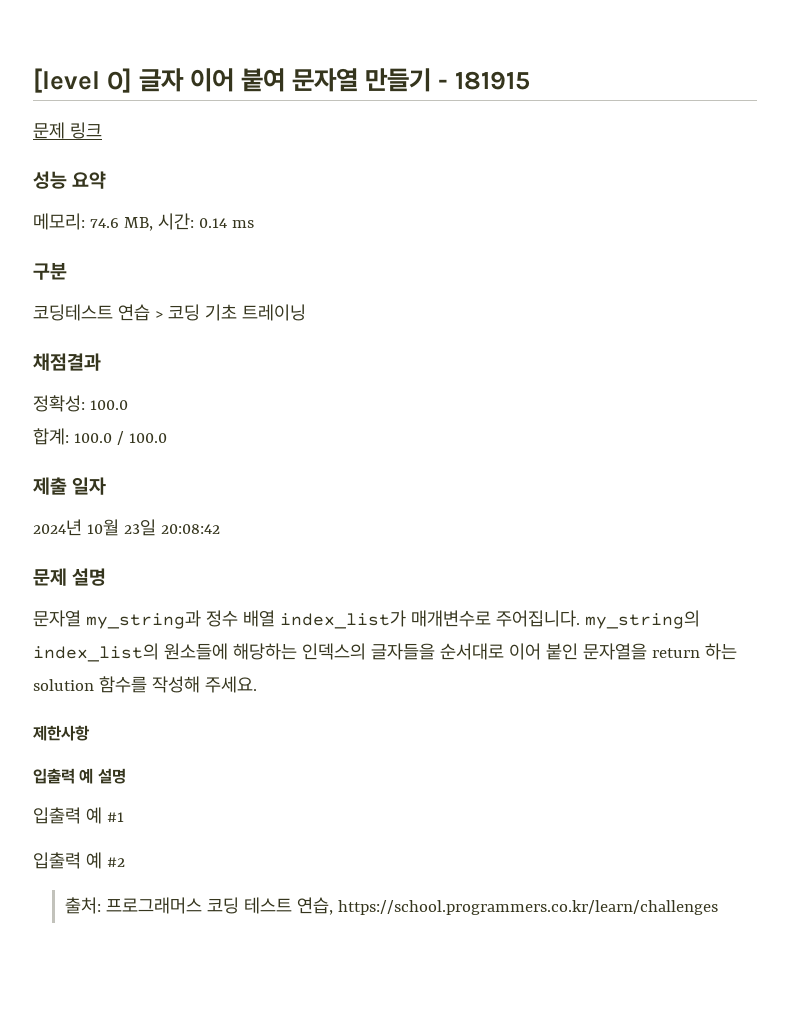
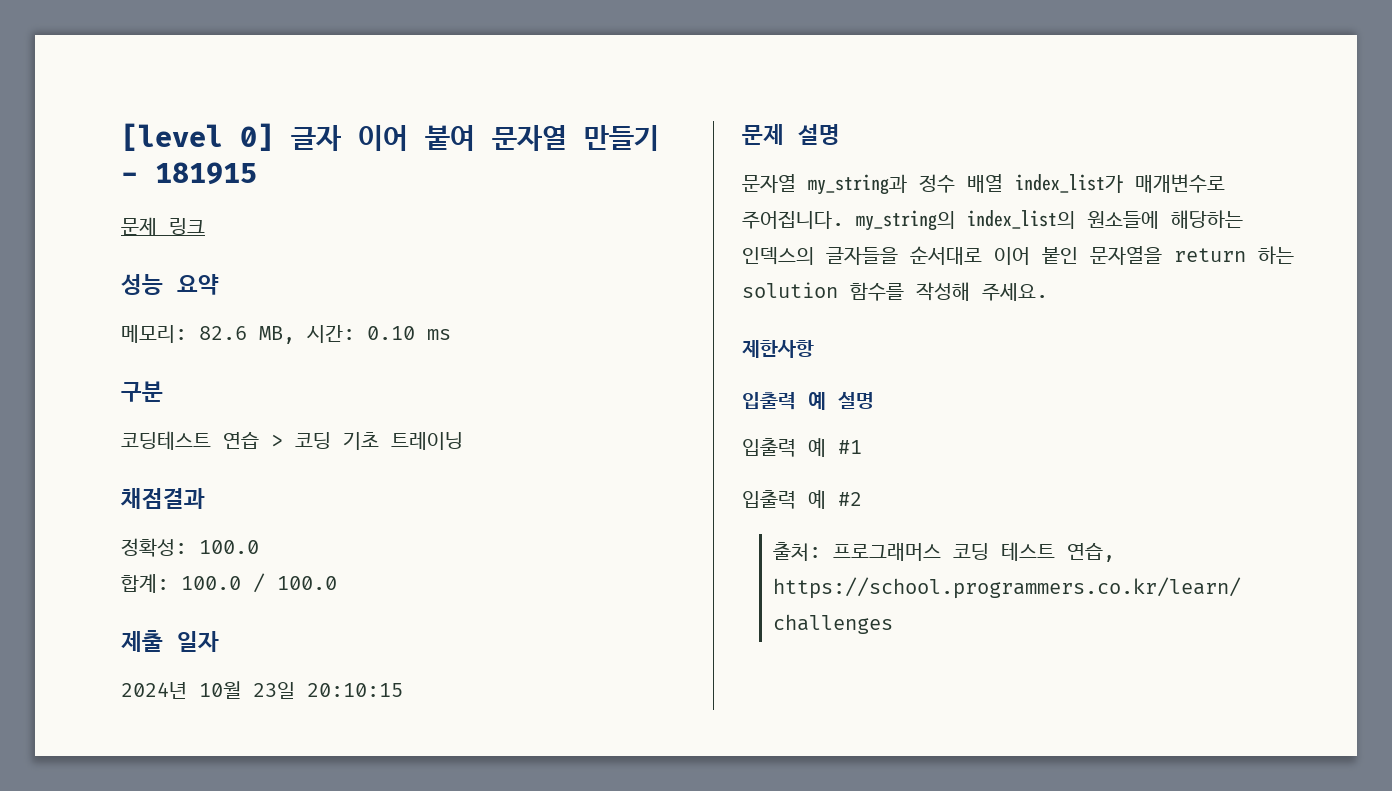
- 메모리: 74.6 MB, 시간: 0.14 ms
+ 메모리: 82.6 MB, 시간: 0.10 ms
- 2024년 10월 23일 20:08:42
+ 2024년 10월 23일 20:10:15

